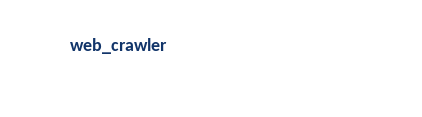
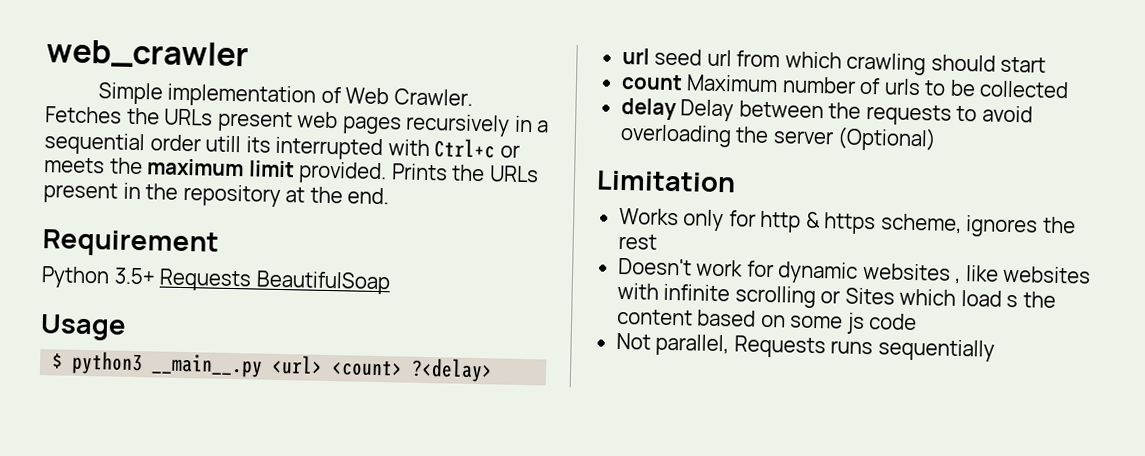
+ Simple implementation of Web Crawler. Fetches the URLs present web pages recursively in a sequential order utill its interrupted with Ctrl+c or meets the maximum limit provided. Prints the URLs present in the repository at the end.
+ Requirement
+ Python 3.5+ Requests BeautifulSoap
+ Usage
+ $ python3 __main__.py <url> <count> ?<delay>
+ url seed url from which crawling should start
+ count Maximum number of urls to be collected
+ delay Delay between the requests to avoid overloading the server (Optional)
+ Limitation
+ Works only for http & https scheme, ignores the rest
+ Doesn't work for dynamic websites , like websites with infinite scrolling or Sites which load s the content based on some js code
+ Not parallel, Requests runs sequentially

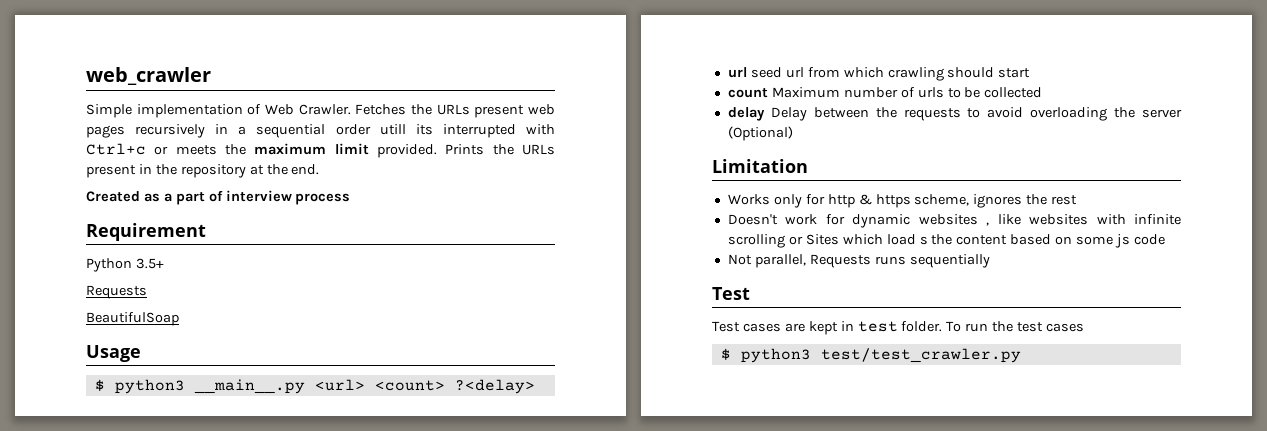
+ Created as a part of interview process
- Python 3.5+ Requests BeautifulSoap
+ Python 3.5+
+ Requests
+ BeautifulSoap
  Not parallel, Requests runs sequentially
+ Test
+ Test cases are kept in test folder. To run the test cases
+ $ python3 test/test_crawler.py

